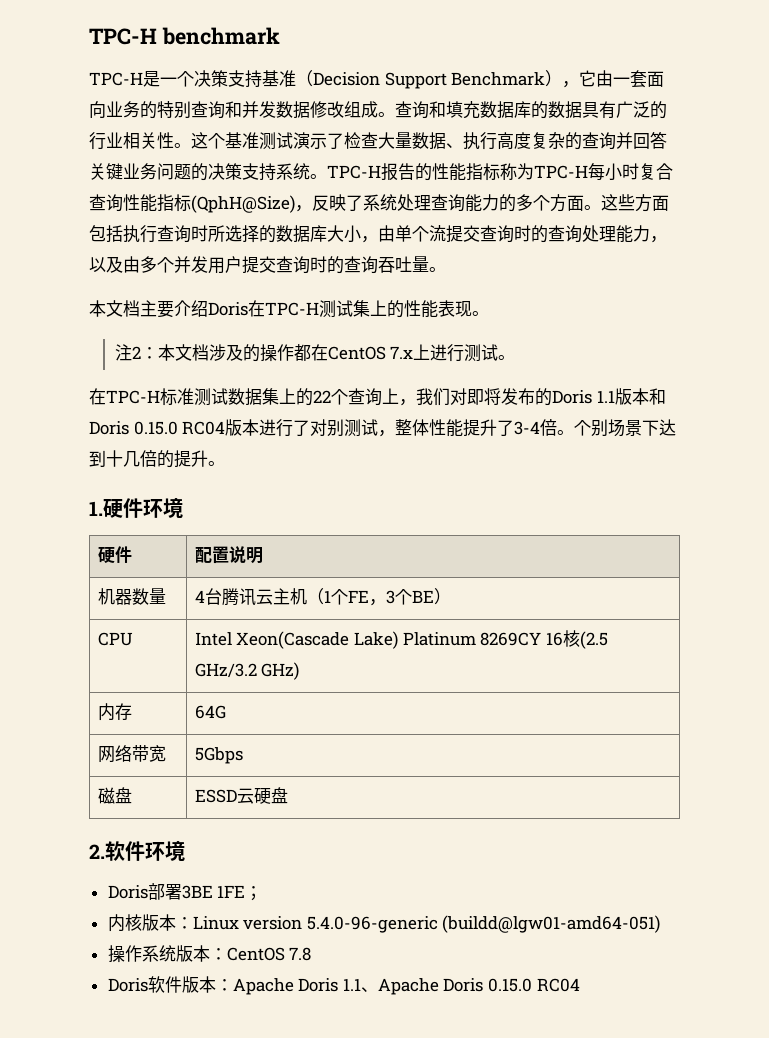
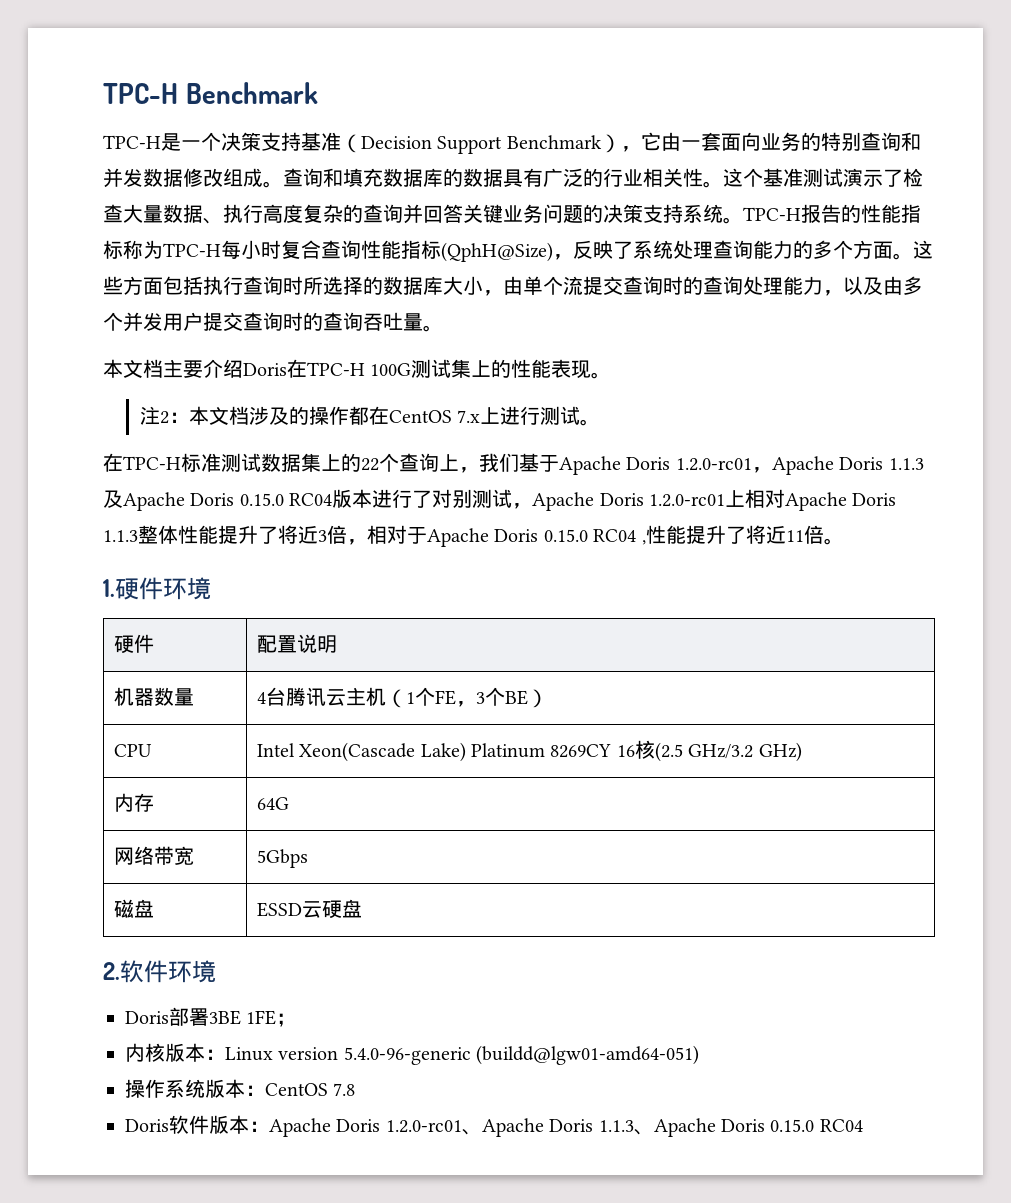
- TPC-H benchmark
+ TPC-H Benchmark
- 本文档主要介绍Doris在TPC-H测试集上的性能表现。
+ 本文档主要介绍Doris在TPC-H 100G测试集上的性能表现。
- 在TPC-H标准测试数据集上的22个查询上，我们对即将发布的Doris 1.1版本和Doris 0.15.0 RC04版本进行了对别测试，整体性能提升了3-4倍。个别场景下达到十几倍的提升。
+ 在TPC-H标准测试数据集上的22个查询上，我们基于Apache Doris 1.2.0-rc01，Apache Doris 1.1.3及Apache Doris 0.15.0 RC04版本进行了对别测试，Apache Doris 1.2.0-rc01上相对Apache Doris 1.1.3整体性能提升了将近3倍，相对于Apache Doris 0.15.0 RC04 ,性能提升了将近11倍。
- Doris软件版本：Apache Doris 1.1、Apache Doris 0.15.0 RC04
+ Doris软件版本：Apache Doris 1.2.0-rc01、Apache Doris 1.1.3、Apache Doris 0.15.0 RC04

